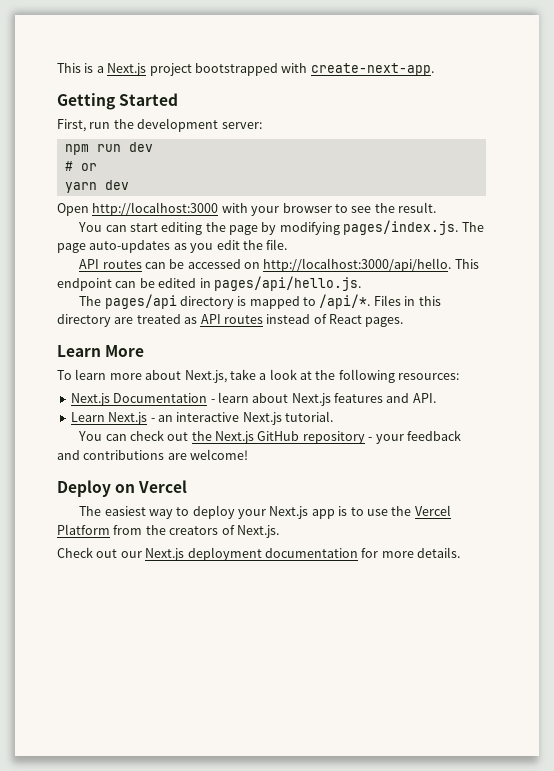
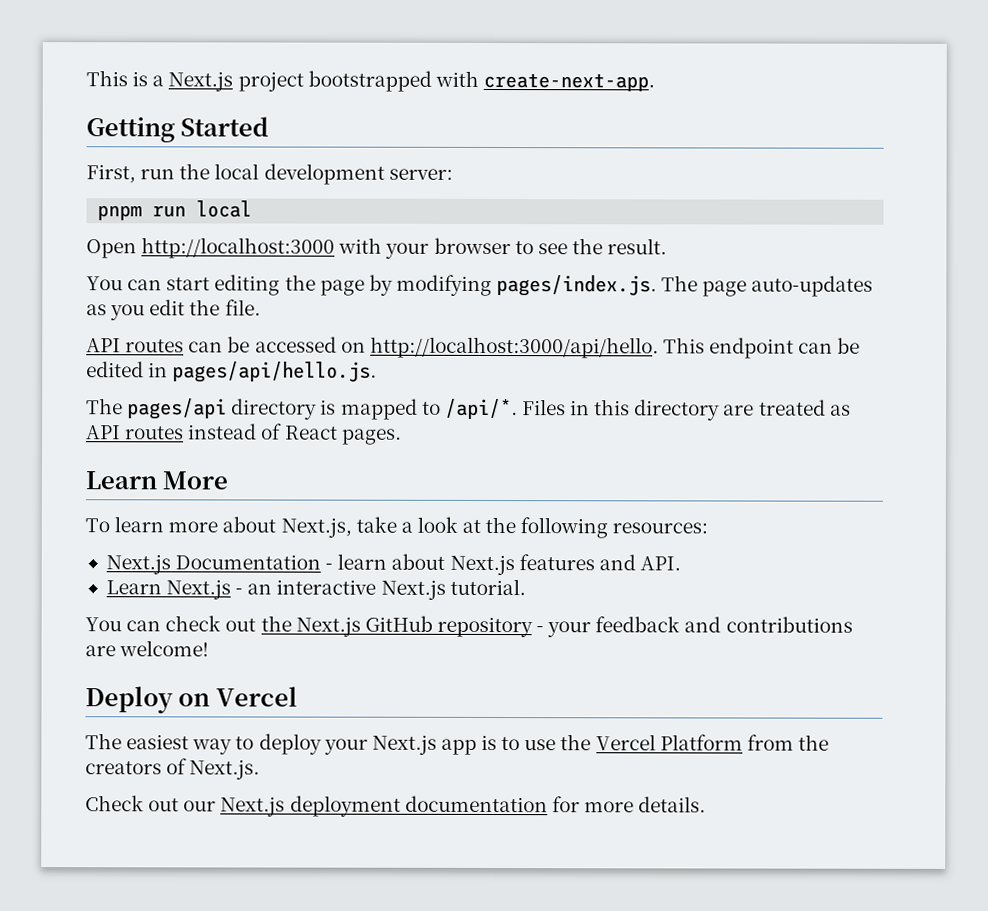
- First, run the development server:
+ First, run the local development server:
- npm run dev
- # or
- yarn dev
+ pnpm run local

